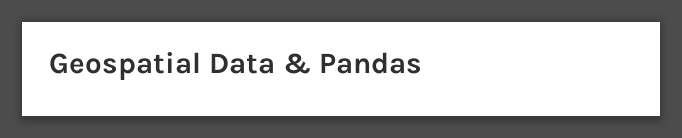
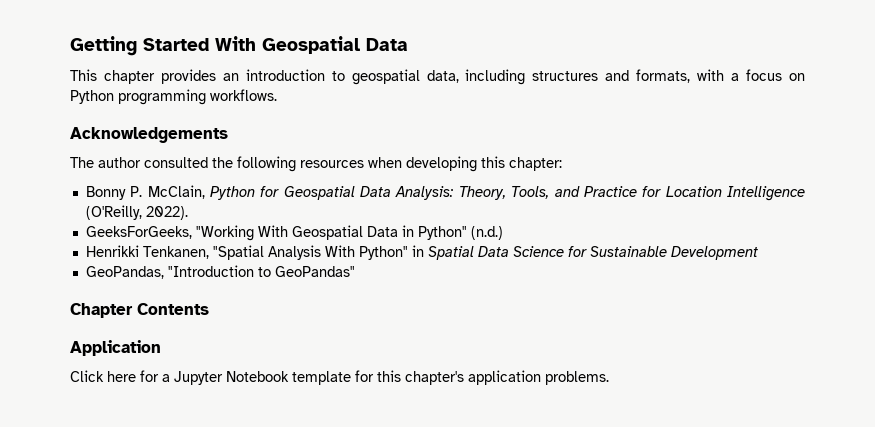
- Geospatial Data & Pandas
+ Getting Started With Geospatial Data
+ This chapter provides an introduction to geospatial data, including structures and formats, with a focus on Python programming workflows.
+ Acknowledgements
+ The author consulted the following resources when developing this chapter:
+ Bonny P. McClain, Python for Geospatial Data Analysis: Theory, Tools, and Practice for Location Intelligence (O'Reilly, 2022).
+ GeeksForGeeks, "Working With Geospatial Data in Python" (n.d.)
+ Henrikki Tenkanen, "Spatial Analysis With Python" in Spatial Data Science for Sustainable Development
+ GeoPandas, "Introduction to GeoPandas"
+ Chapter Contents
+ Application
+ Click here for a Jupyter Notebook template for this chapter's application problems.

